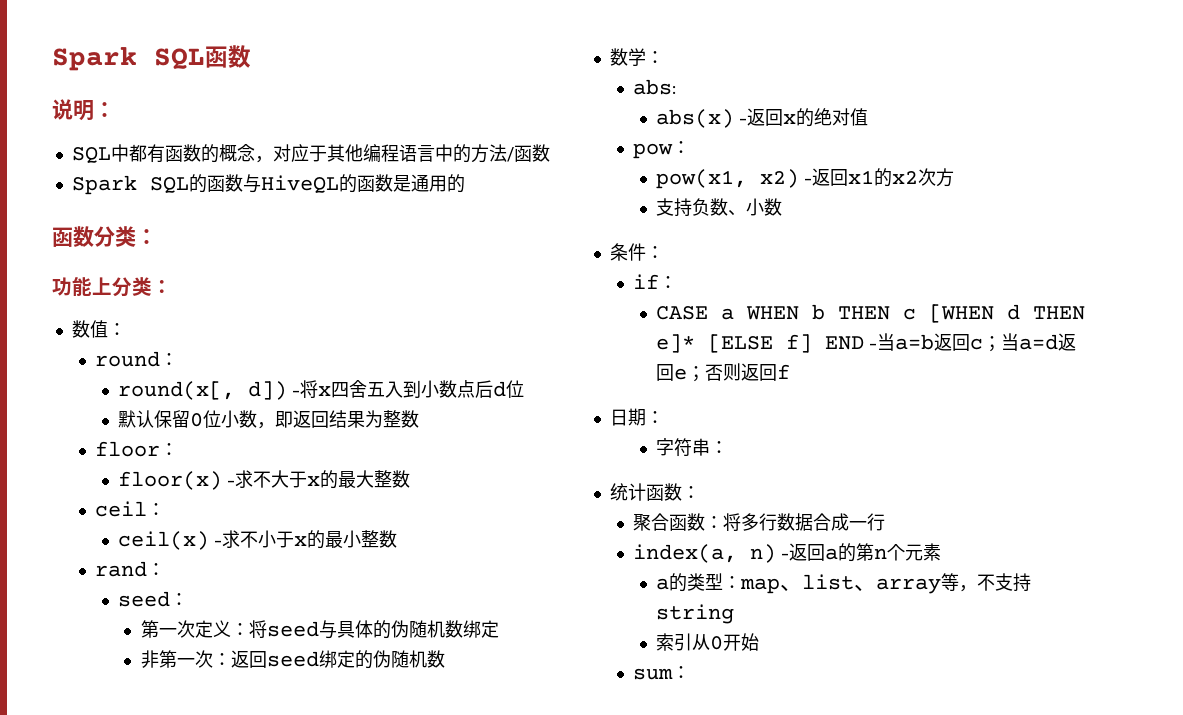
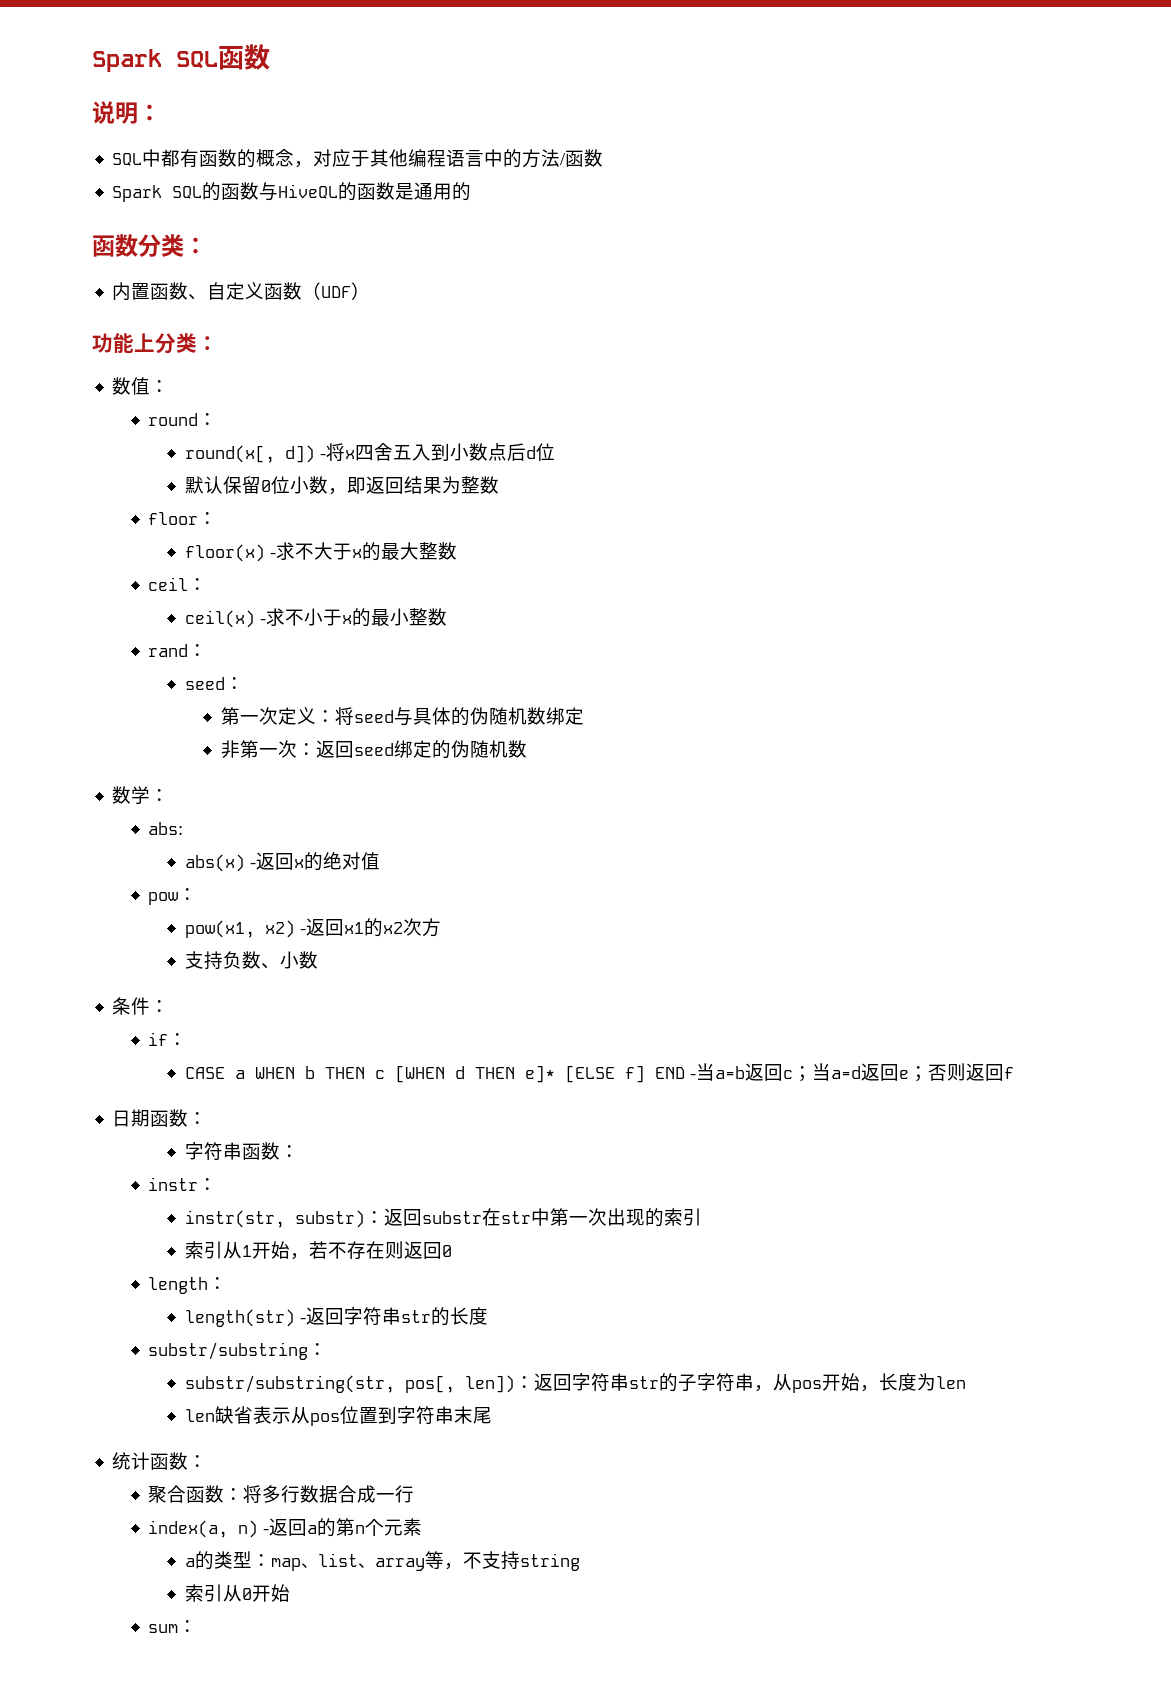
+ 内置函数、自定义函数（UDF）
- 日期：
+ 日期函数：
- 字符串：
+ 字符串函数：
+ instr：
+ instr(str, substr)：返回substr在str中第一次出现的索引
+ 索引从1开始，若不存在则返回0
+ length：
+ length(str) -返回字符串str的长度
+ substr/substring：
+ substr/substring(str, pos[, len])：返回字符串str的子字符串，从pos开始，长度为len
+ len缺省表示从pos位置到字符串末尾

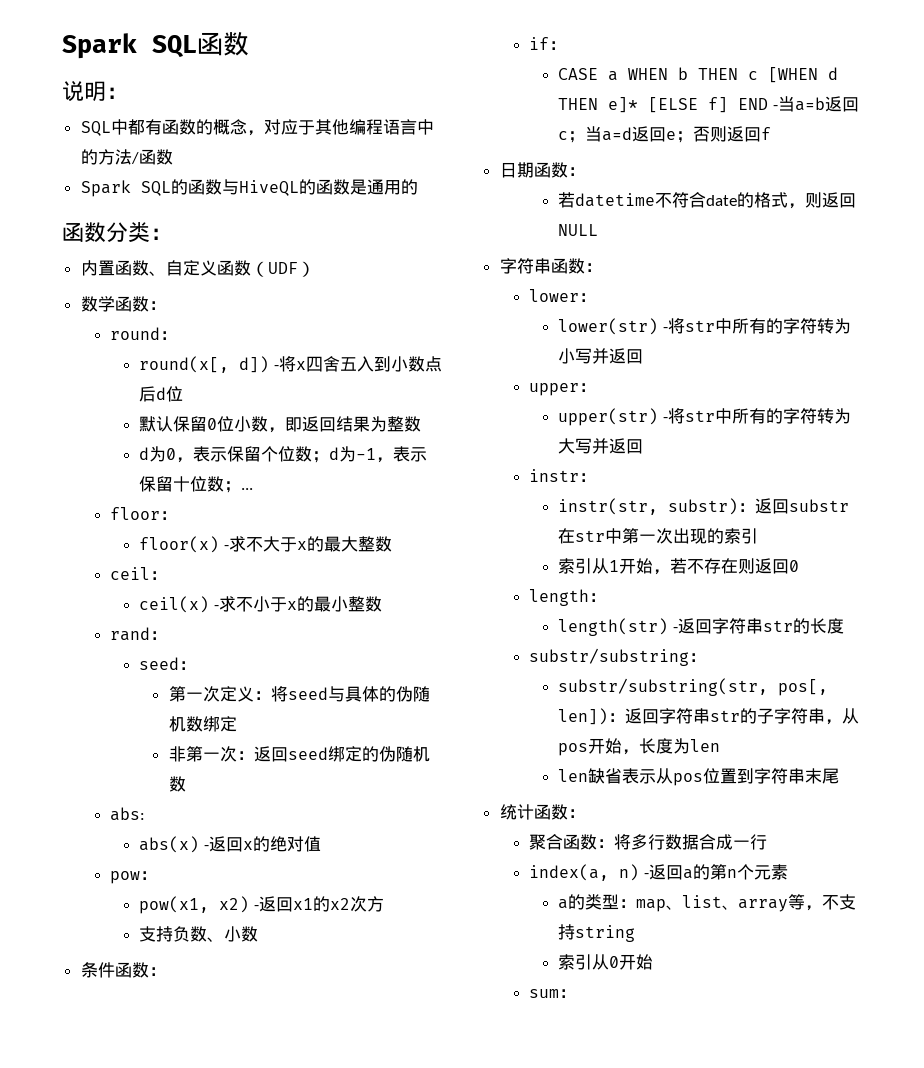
- 功能上分类：
- 数值：
+ 数学函数：
+ d为0，表示保留个位数；d为-1，表示保留十位数；...
- 数学：
- 条件：
+ 条件函数：
+ 若datetime不符合date的格式，则返回NULL
  字符串函数：
+ lower：
+ lower(str) -将str中所有的字符转为小写并返回
+ upper：
+ upper(str) -将str中所有的字符转为大写并返回

